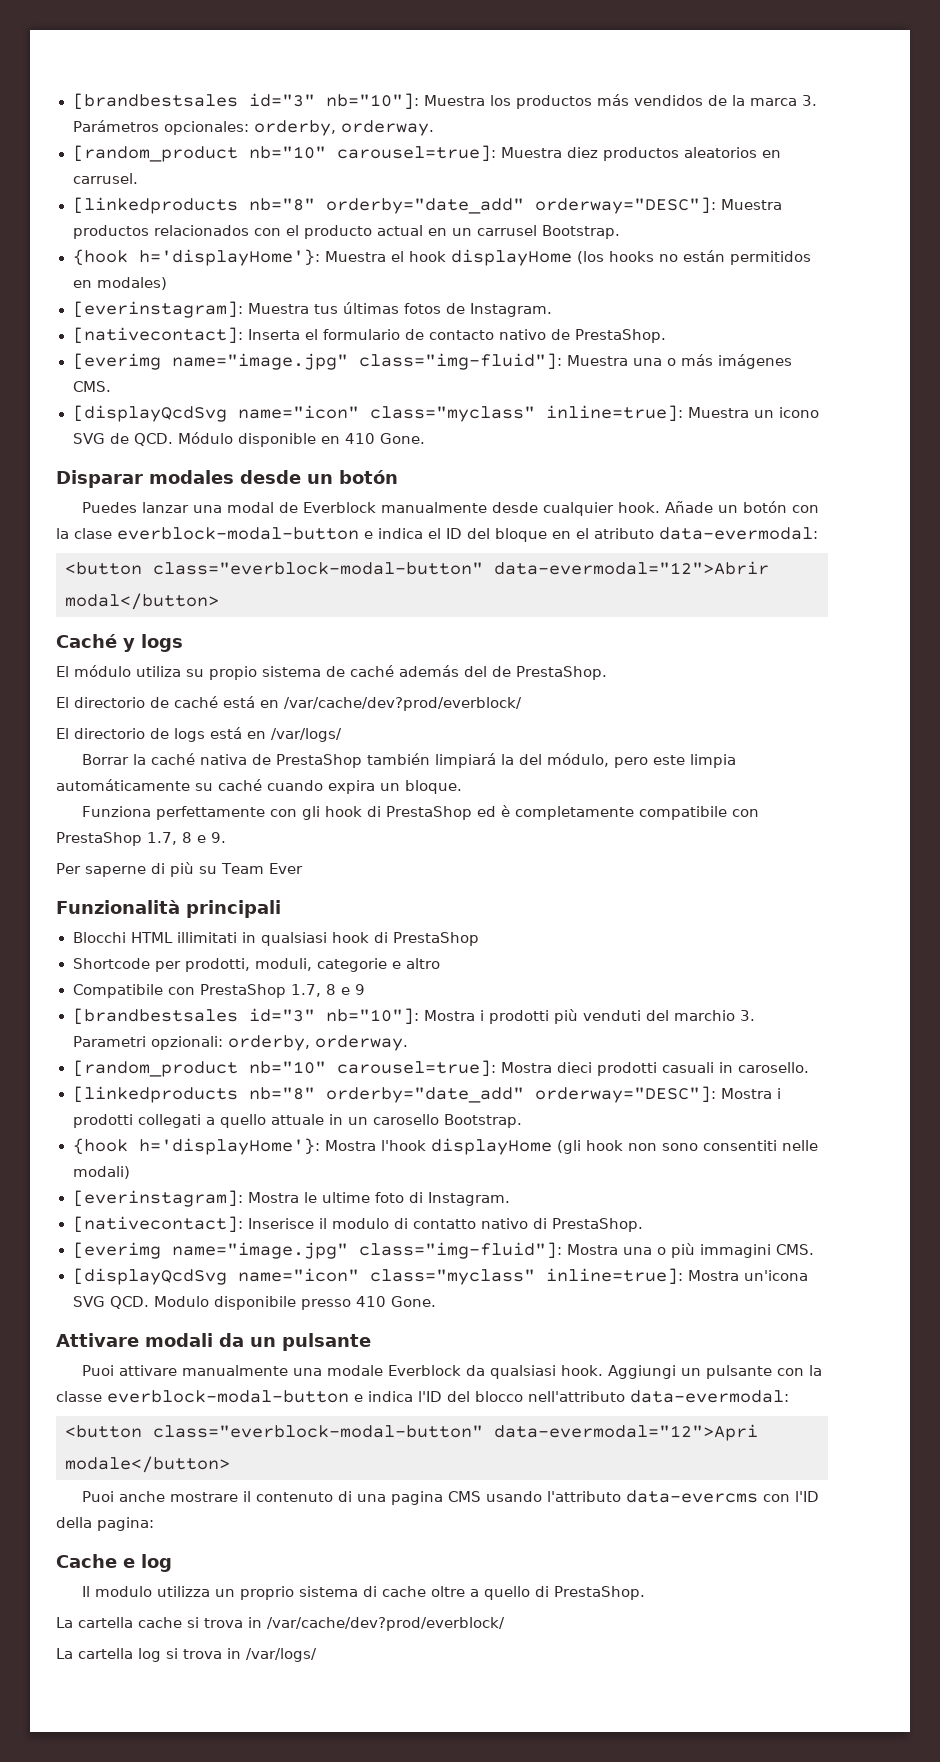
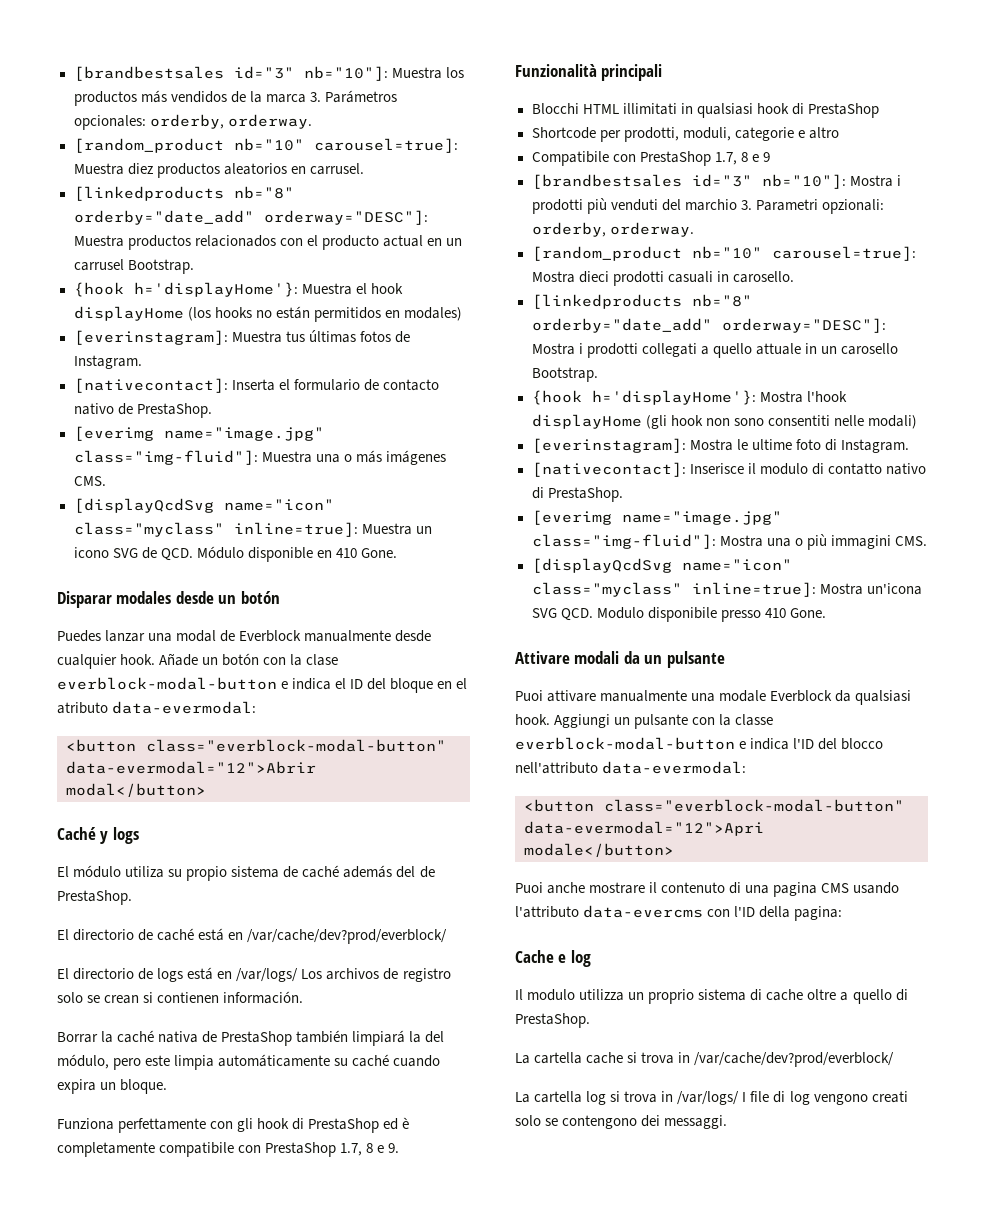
- El directorio de logs está en /var/logs/
+ El directorio de logs está en /var/logs/ Los archivos de registro solo se crean si contienen información.
- Per saperne di più su Team Ever
- La cartella log si trova in /var/logs/
+ La cartella log si trova in /var/logs/ I file di log vengono creati solo se contengono dei messaggi.

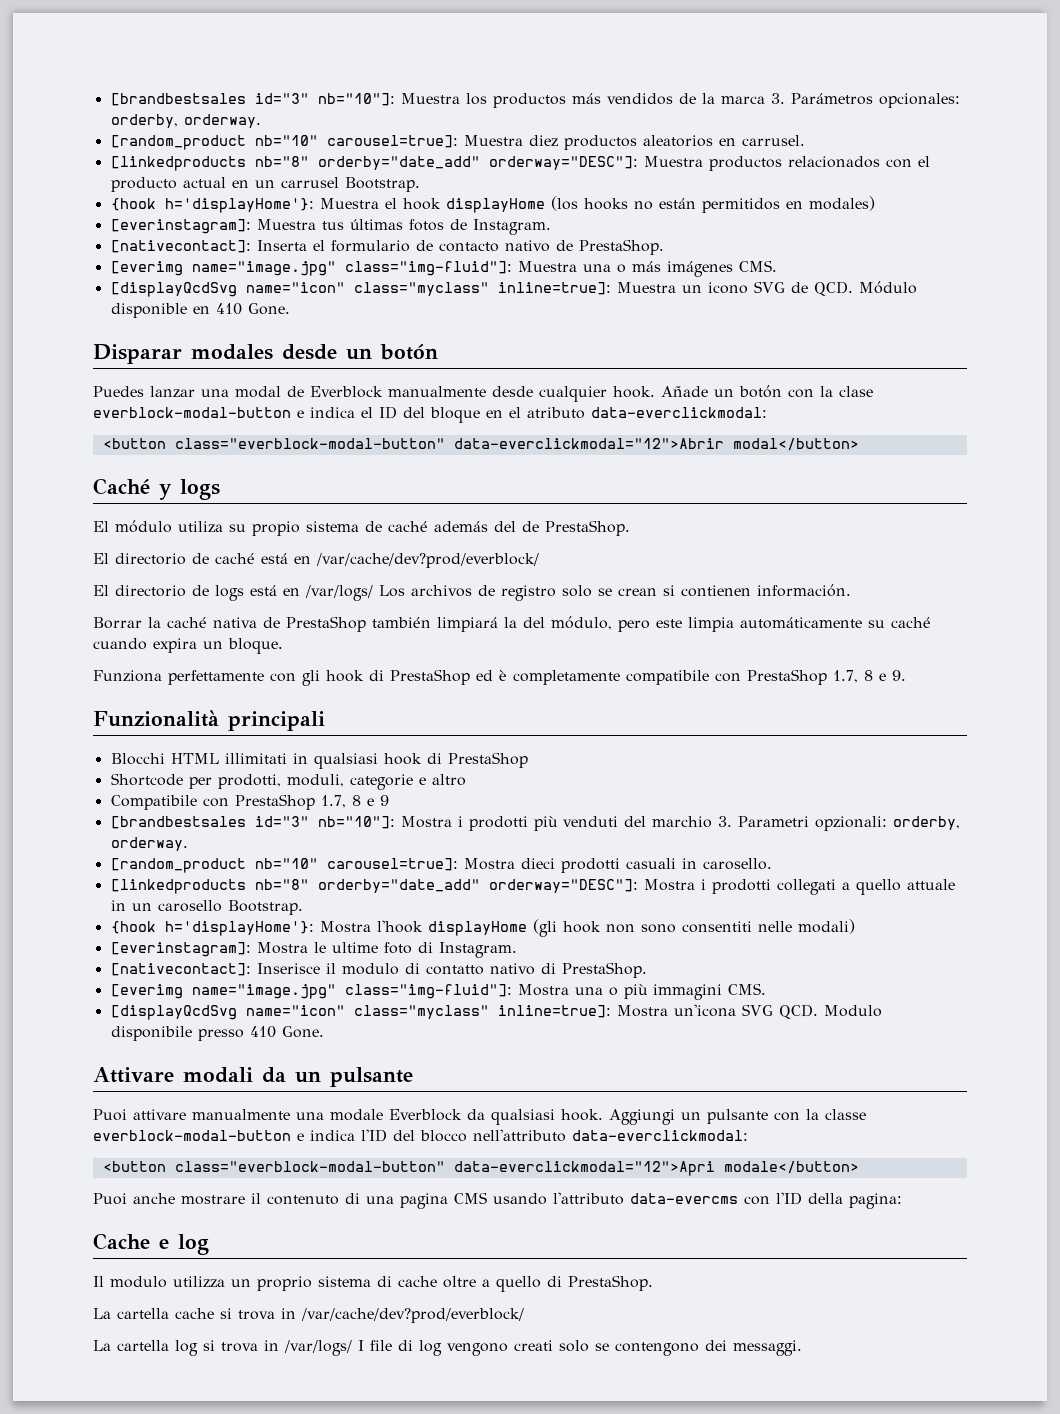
- Añade un botón con la clase everblock-modal-button e indica el ID del bloque en el atributo data-evermodal:
- <button class="everblock-modal-button" data-evermodal="12">Abrir modal</button>
+ Añade un botón con la clase everblock-modal-button e indica el ID del bloque en el atributo data-everclickmodal:
+ <button class="everblock-modal-button" data-everclickmodal="12">Abrir modal</button>
- Aggiungi un pulsante con la classe everblock-modal-button e indica l'ID del blocco nell'attributo data-evermodal:
- <button class="everblock-modal-button" data-evermodal="12">Apri modale</button>
+ Aggiungi un pulsante con la classe everblock-modal-button e indica l'ID del blocco nell'attributo data-everclickmodal:
+ <button class="everblock-modal-button" data-everclickmodal="12">Apri modale</button>

